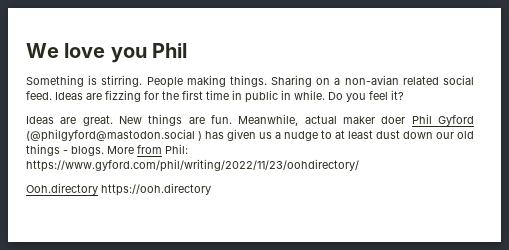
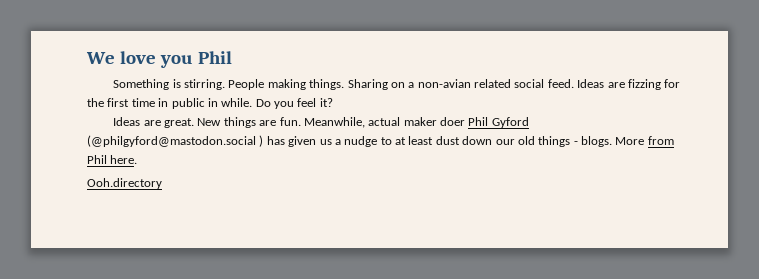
- More from Phil: https://www.gyford.com/phil/writing/2022/11/23/oohdirectory/
+ More from Phil here.
- Ooh.directory https://ooh.directory
+ Ooh.directory

